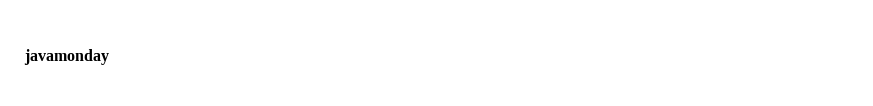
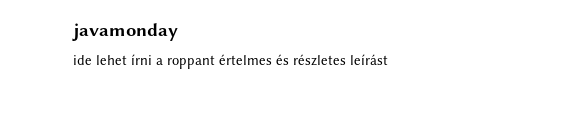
+ ide lehet írni a roppant értelmes és részletes leírást

